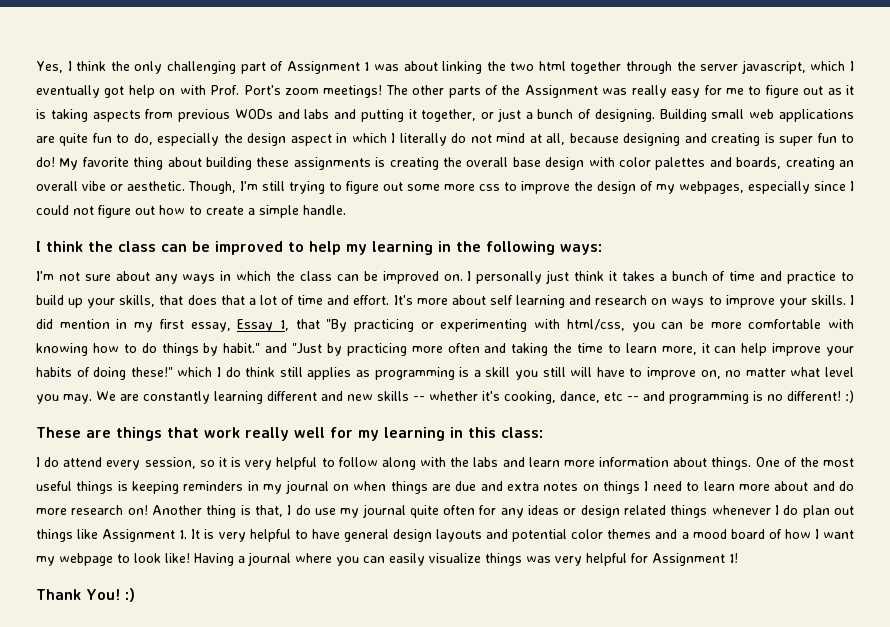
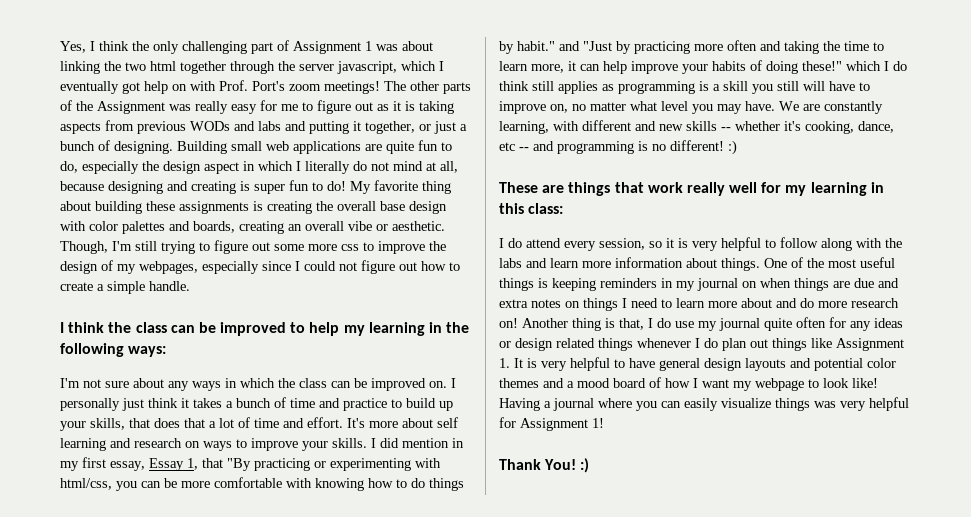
- I did mention in my first essay, Essay 1, that "By practicing or experimenting with html/css, you can be more comfortable with knowing how to do things by habit." and "Just by practicing more often and taking the time to learn more, it can help improve your habits of doing these!" which I do think still applies as programming is a skill you still will have to improve on, no matter what level you may.
+ I did mention in my first essay, Essay 1, that "By practicing or experimenting with html/css, you can be more comfortable with knowing how to do things by habit." and "Just by practicing more often and taking the time to learn more, it can help improve your habits of doing these!" which I do think still applies as programming is a skill you still will have to improve on, no matter what level you may have.
- We are constantly learning different and new skills -- whether it's cooking, dance, etc -- and programming is no different! :)
+ We are constantly learning, with different and new skills -- whether it's cooking, dance, etc -- and programming is no different! :)

